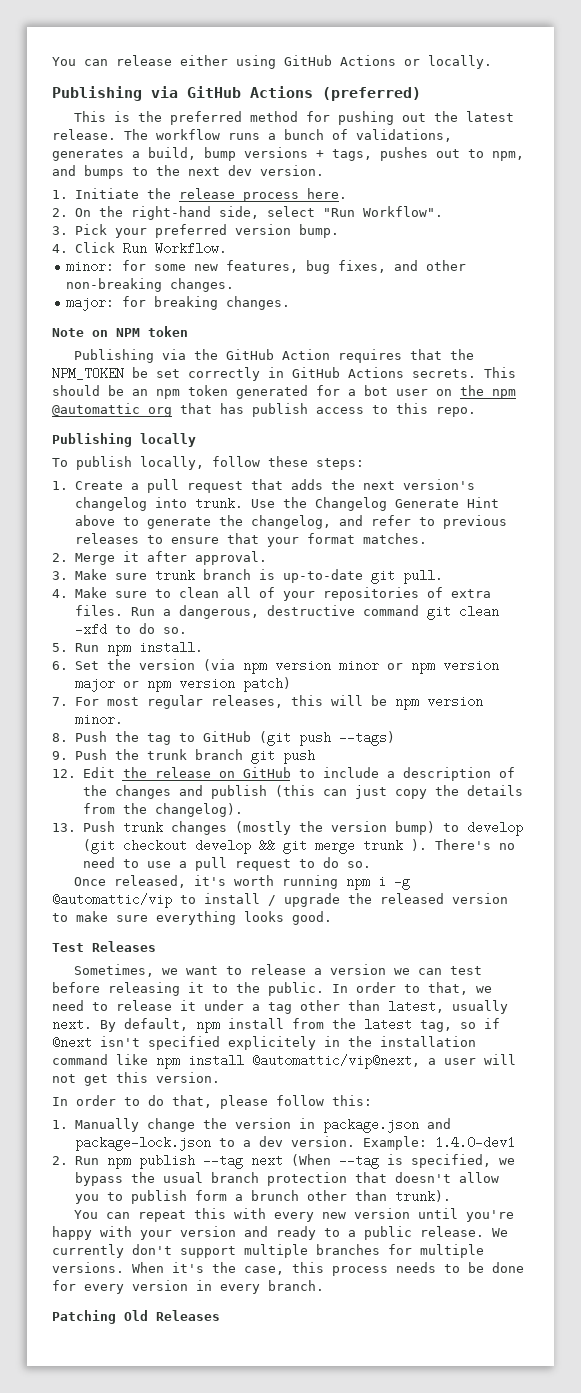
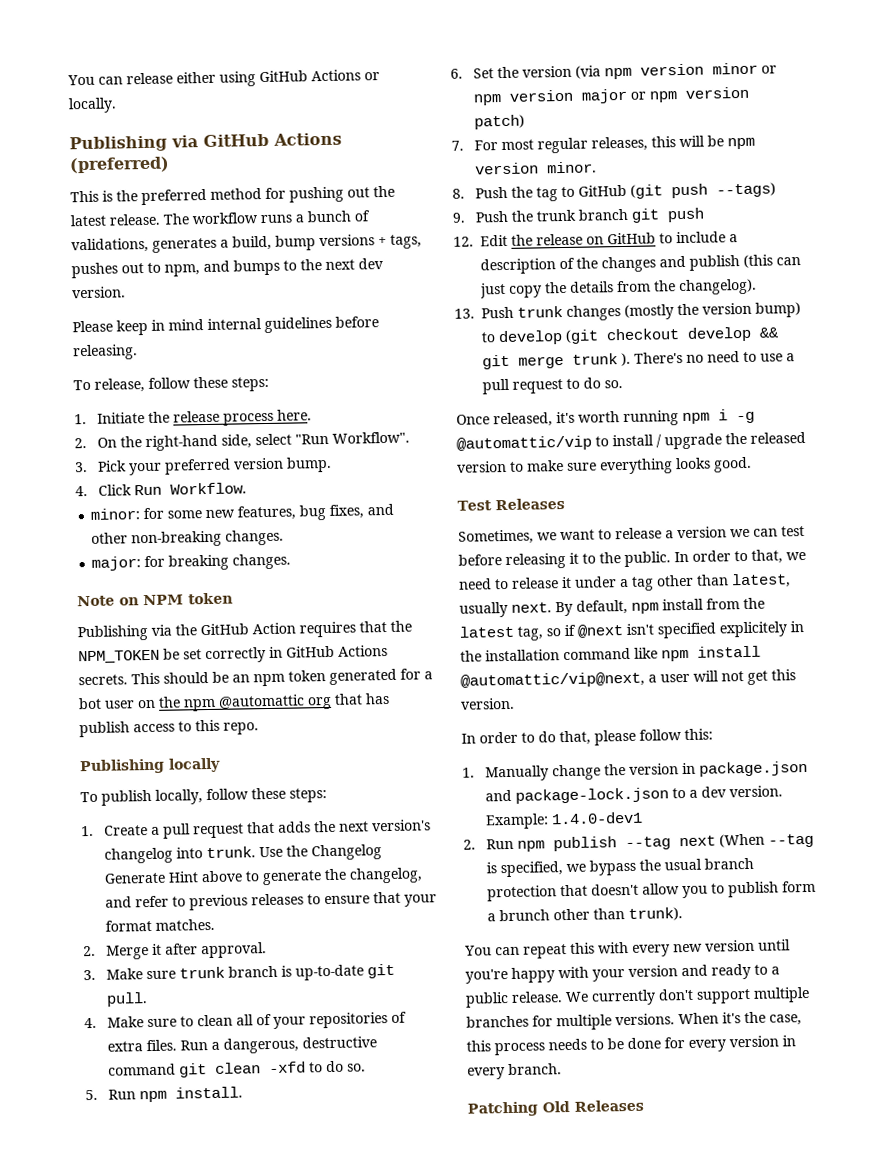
+ Please keep in mind internal guidelines before releasing.
+ To release, follow these steps:

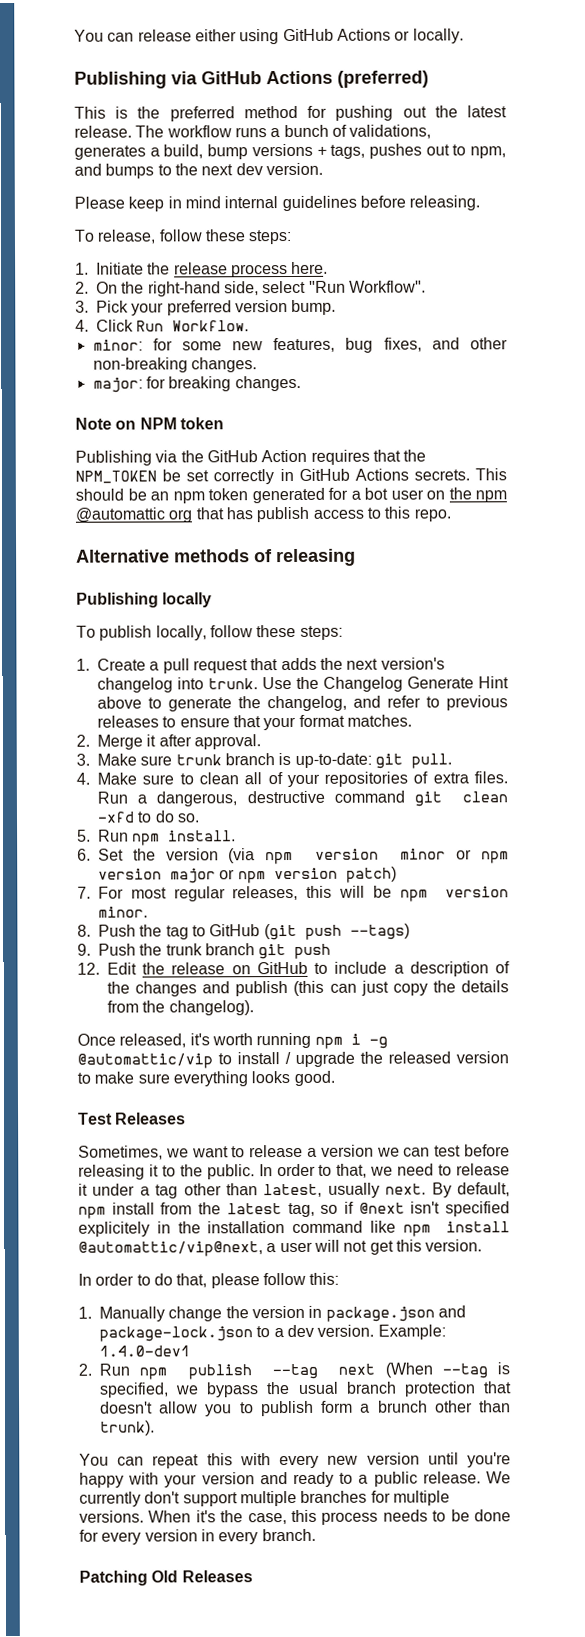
+ Alternative methods of releasing
- 3. Make sure trunk branch is up-to-date git pull.
+ 3. Make sure trunk branch is up-to-date: git pull.
- 13. Push trunk changes (mostly the version bump) to develop (git checkout develop && git merge trunk ). There's no need to use a pull request to do so.

